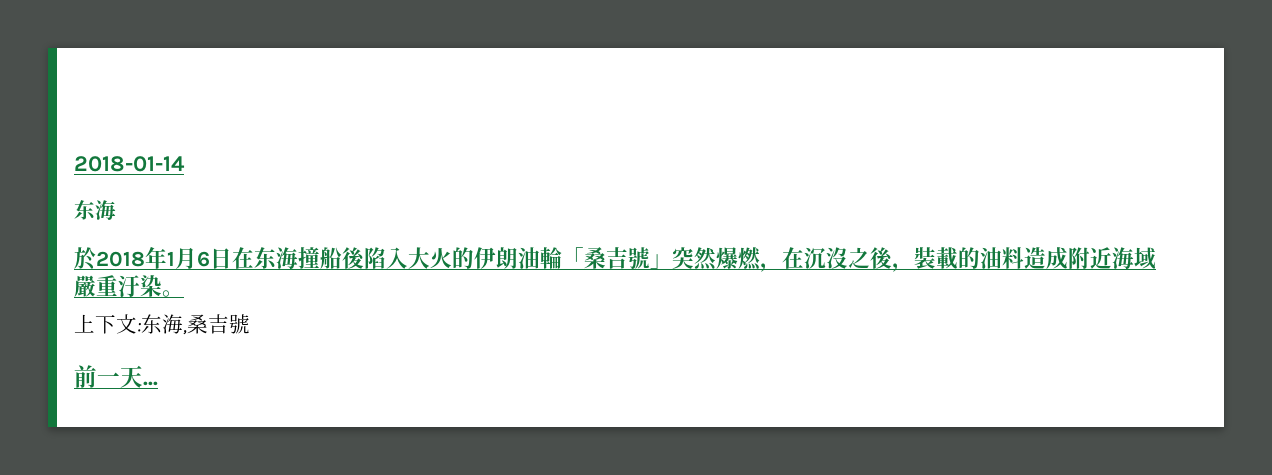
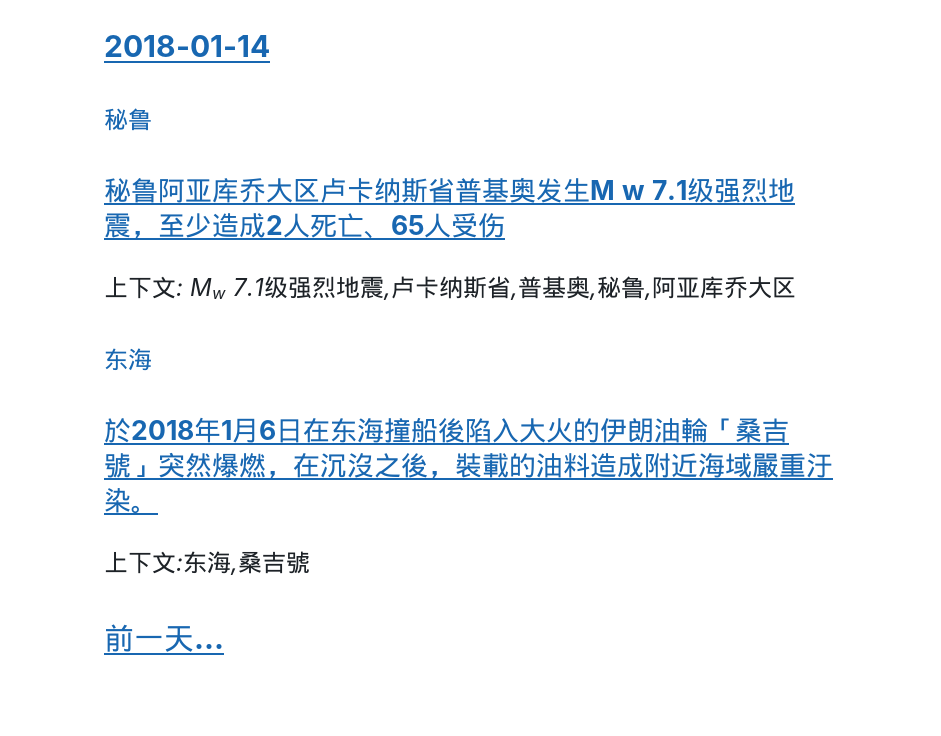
  2018-01-14
+ 秘鲁
+ 秘鲁阿亚库乔大区卢卡纳斯省普基奥发生M w 7.1级强烈地震，至少造成2人死亡、65人受伤
+ 上下文: Mw 7.1级强烈地震,卢卡纳斯省,普基奥,秘鲁,阿亚库乔大区

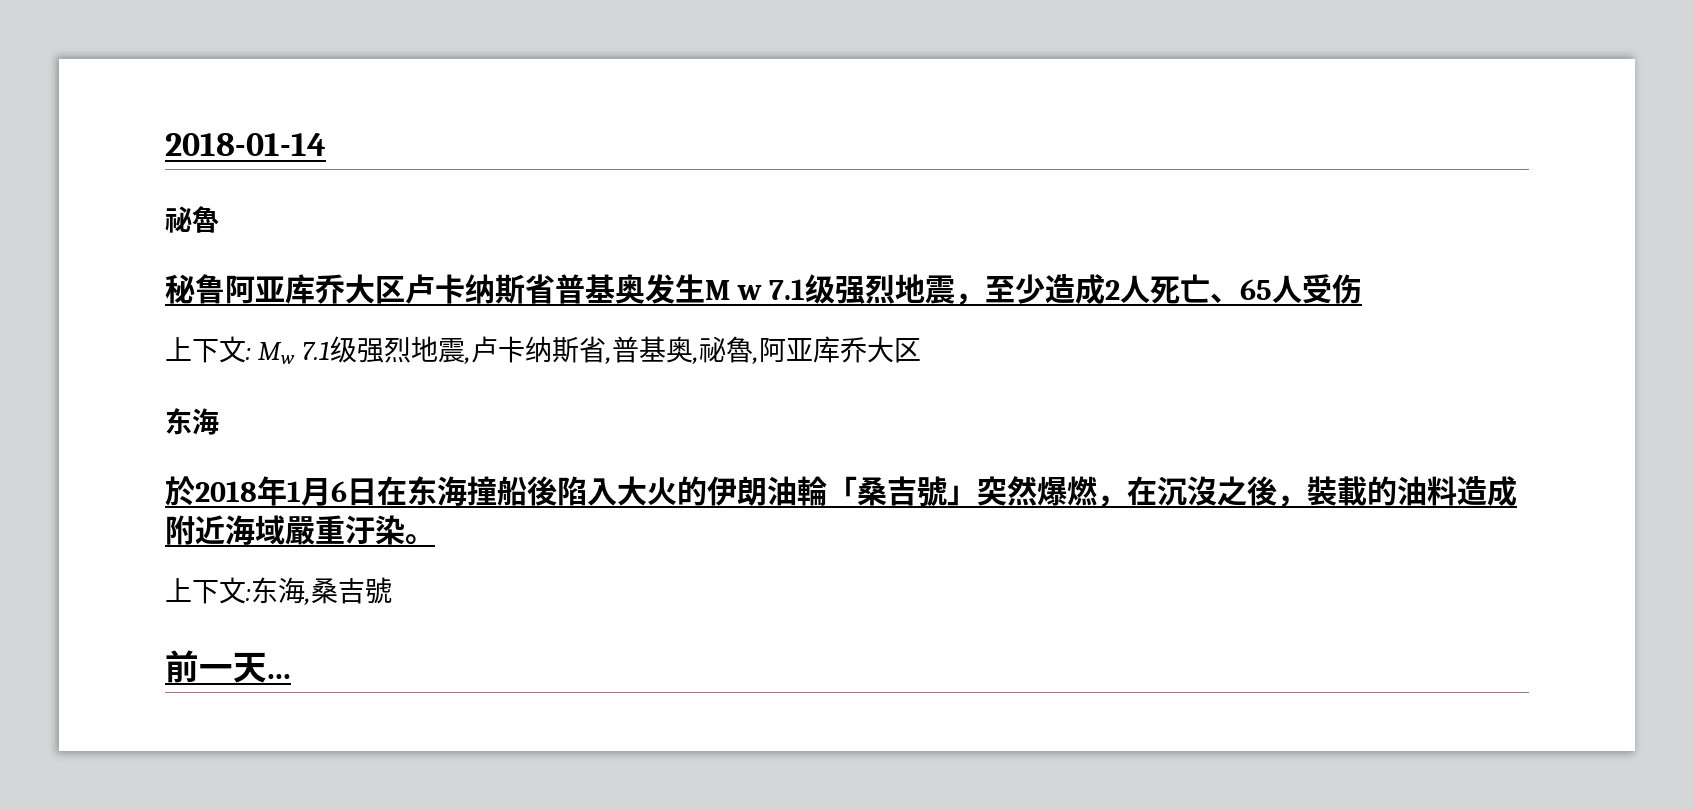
  2018-01-14
- 秘鲁
+ 祕魯
- 上下文: Mw 7.1级强烈地震,卢卡纳斯省,普基奥,秘鲁,阿亚库乔大区
+ 上下文: Mw 7.1级强烈地震,卢卡纳斯省,普基奥,祕魯,阿亚库乔大区

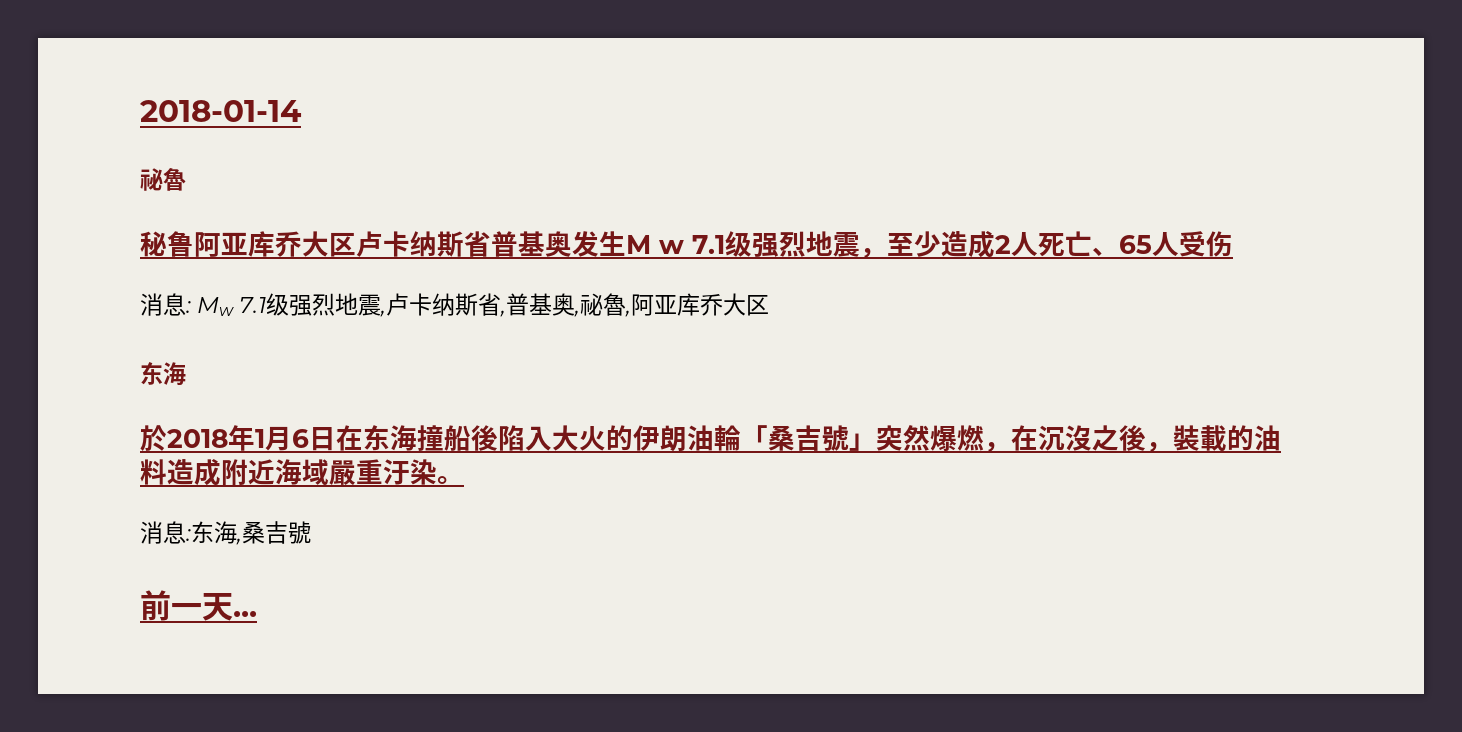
- 上下文: Mw 7.1级强烈地震,卢卡纳斯省,普基奥,祕魯,阿亚库乔大区
+ 消息: Mw 7.1级强烈地震,卢卡纳斯省,普基奥,祕魯,阿亚库乔大区
- 上下文:东海,桑吉號
+ 消息:东海,桑吉號

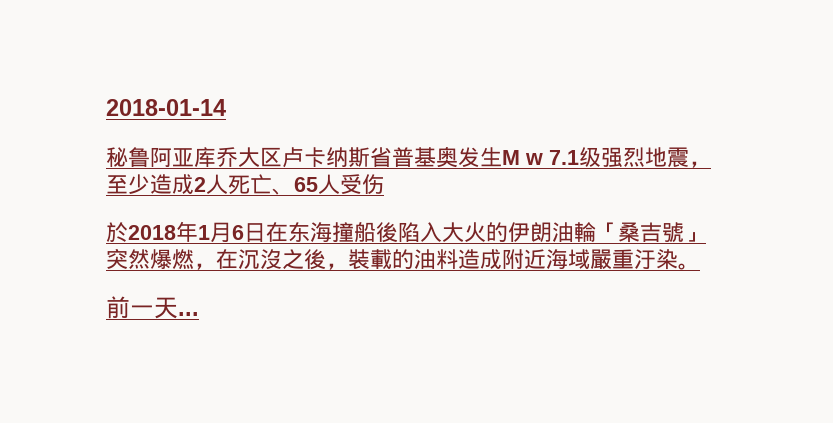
  2018-01-14
- 祕魯
- 消息: Mw 7.1级强烈地震,卢卡纳斯省,普基奥,祕魯,阿亚库乔大区
- 东海
- 消息:东海,桑吉號

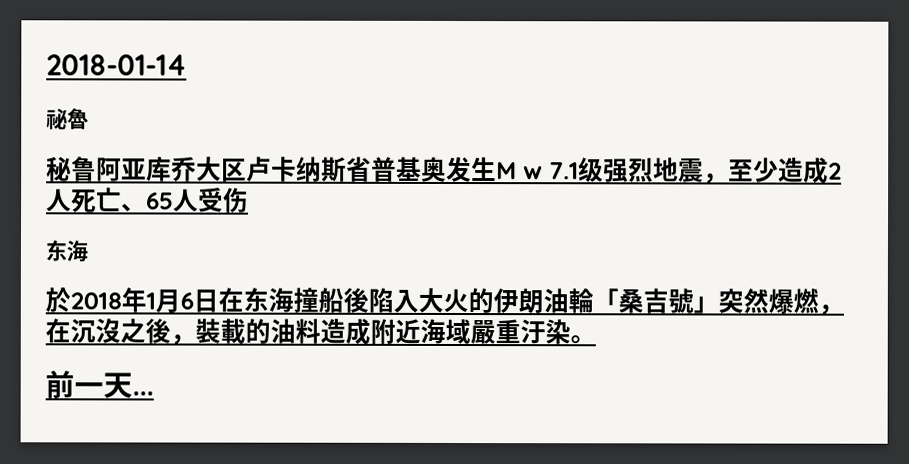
+ 祕魯
  秘鲁阿亚库乔大区卢卡纳斯省普基奥发生M w 7.1级强烈地震，至少造成2人死亡、65人受伤
+ 东海

